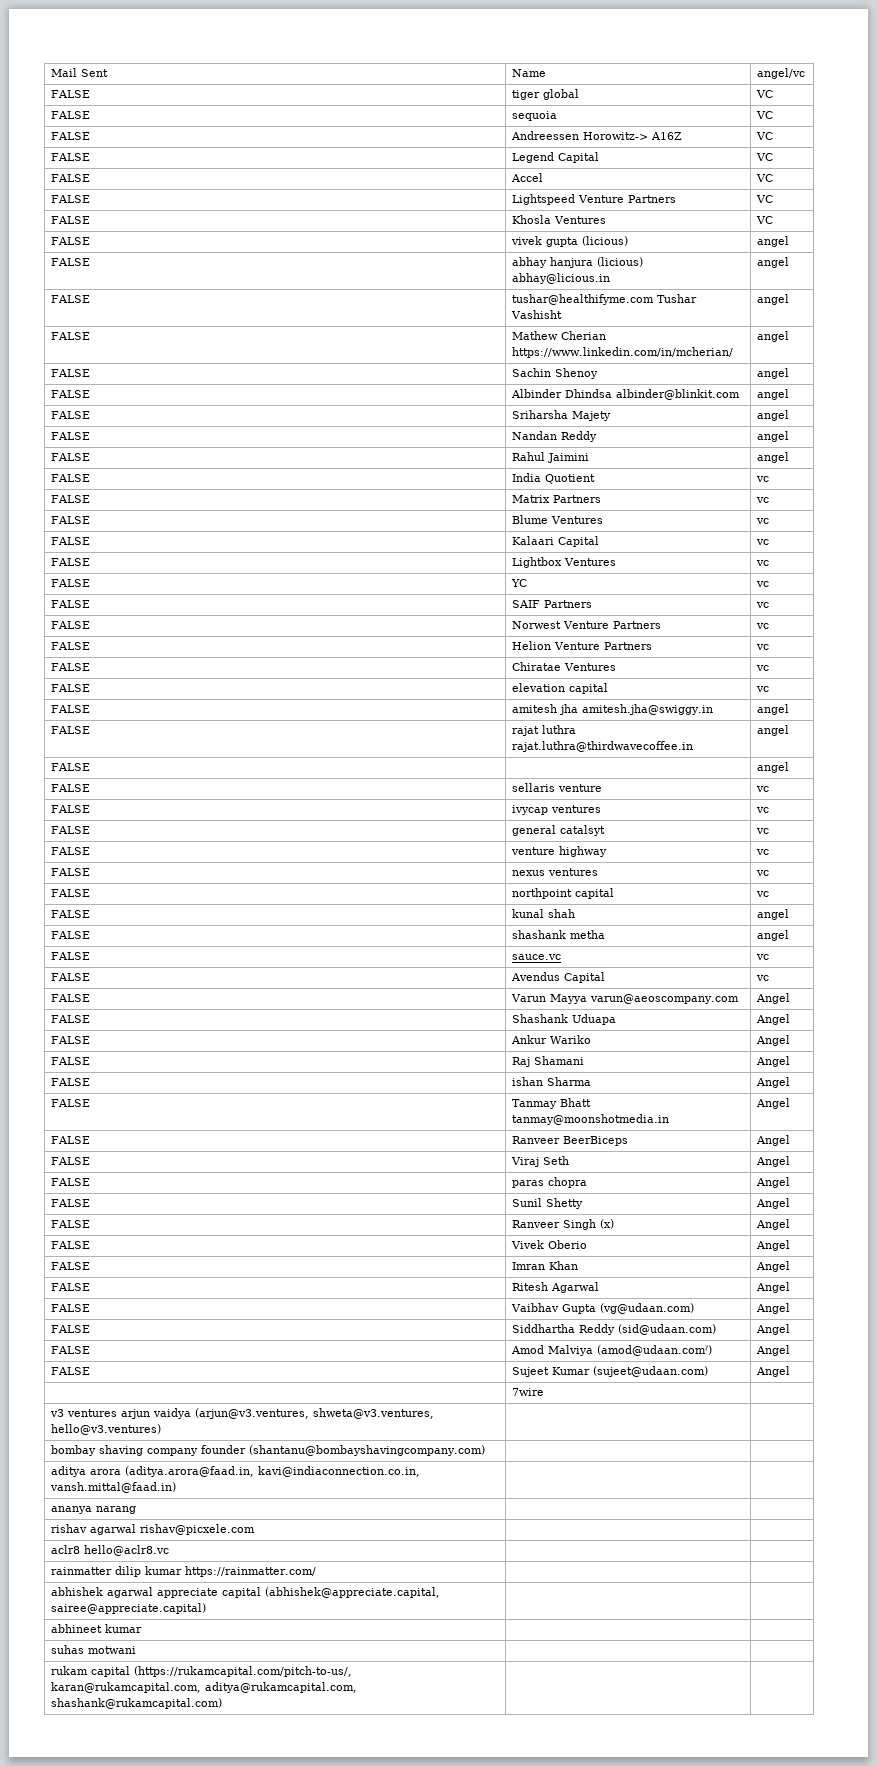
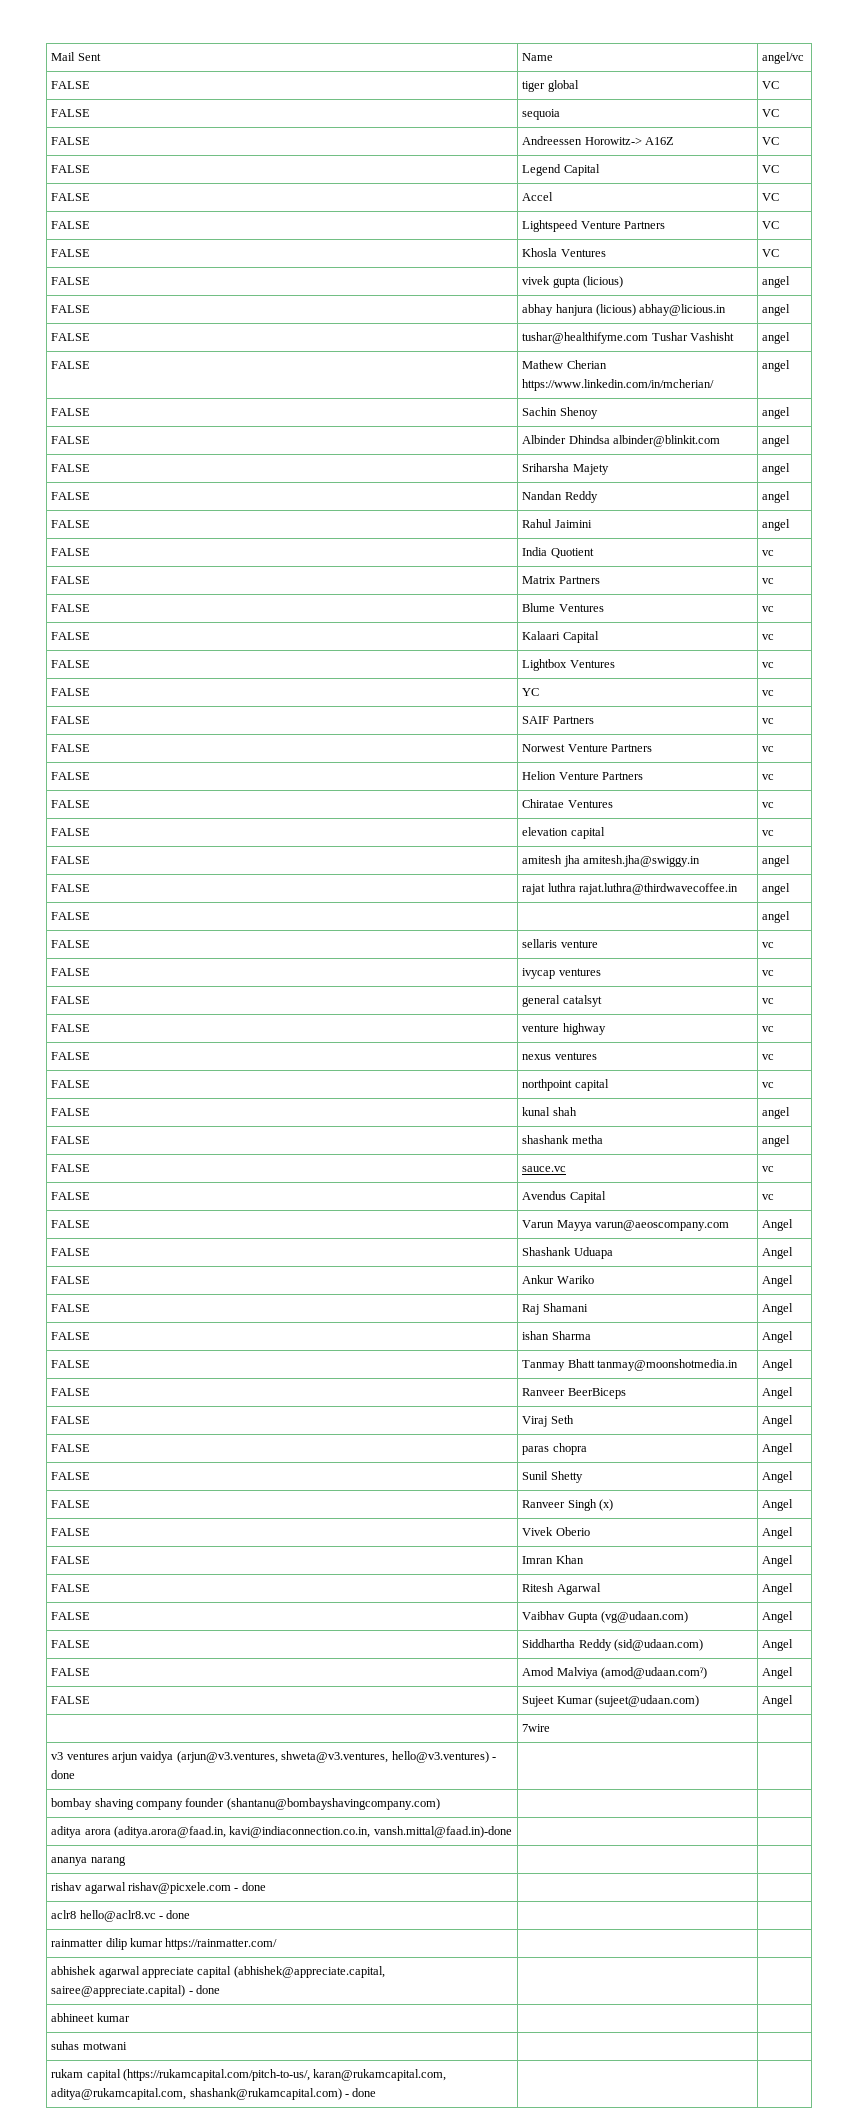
- v3 ventures arjun vaidya (arjun@v3.ventures, shweta@v3.ventures, hello@v3.ventures) | |
+ v3 ventures arjun vaidya (arjun@v3.ventures, shweta@v3.ventures, hello@v3.ventures) - done | |
- aditya arora (aditya.arora@faad.in, kavi@indiaconnection.co.in, vansh.mittal@faad.in) | |
+ aditya arora (aditya.arora@faad.in, kavi@indiaconnection.co.in, vansh.mittal@faad.in)-done | |
- rishav agarwal rishav@picxele.com | |
+ rishav agarwal rishav@picxele.com - done | |
- aclr8 hello@aclr8.vc | |
+ aclr8 hello@aclr8.vc - done | |
- abhishek agarwal appreciate capital (abhishek@appreciate.capital, sairee@appreciate.capital) | |
+ abhishek agarwal appreciate capital (abhishek@appreciate.capital, sairee@appreciate.capital) - done | |
- rukam capital (https://rukamcapital.com/pitch-to-us/, karan@rukamcapital.com, aditya@rukamcapital.com, shashank@rukamcapital.com) | |
+ rukam capital (https://rukamcapital.com/pitch-to-us/, karan@rukamcapital.com, aditya@rukamcapital.com, shashank@rukamcapital.com) - done | |

